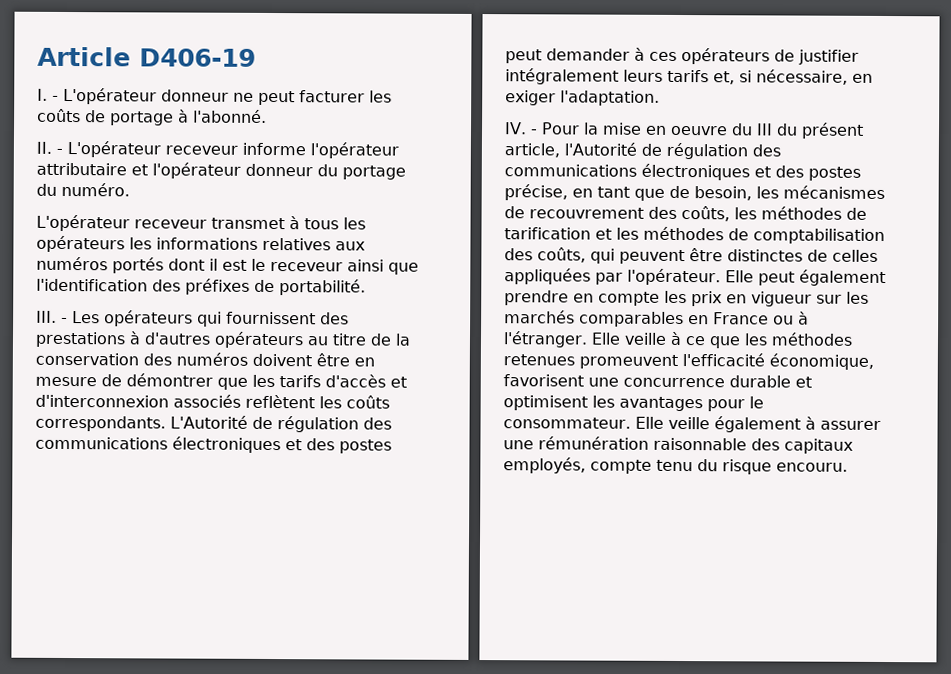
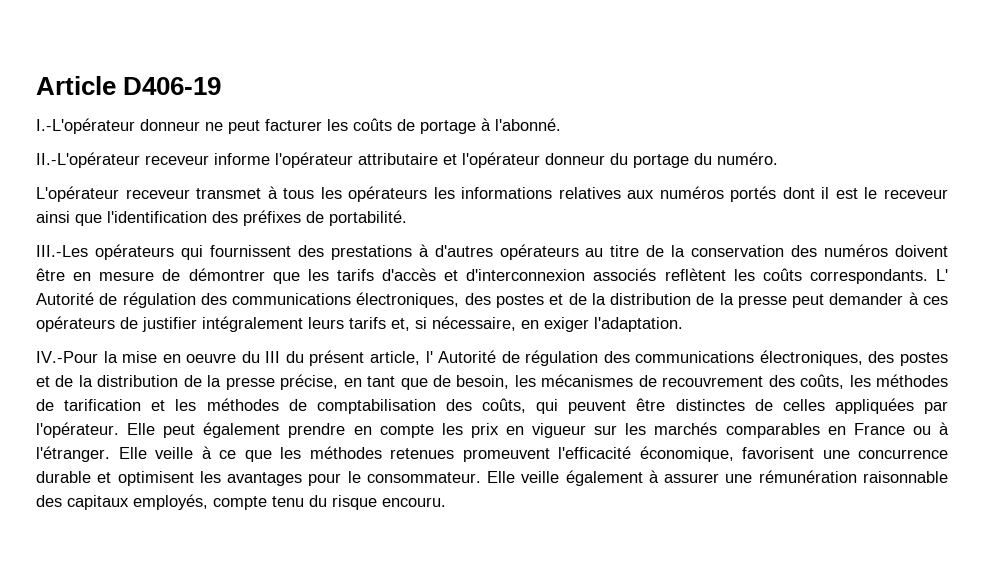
- I. - L'opérateur donneur ne peut facturer les coûts de portage à l'abonné.
+ I.-L'opérateur donneur ne peut facturer les coûts de portage à l'abonné.
- II. - L'opérateur receveur informe l'opérateur attributaire et l'opérateur donneur du portage du numéro.
+ II.-L'opérateur receveur informe l'opérateur attributaire et l'opérateur donneur du portage du numéro.
- III. - Les opérateurs qui fournissent des prestations à d'autres opérateurs au titre de la conservation des numéros doivent être en mesure de démontrer que les tarifs d'accès et d'interconnexion associés reflètent les coûts correspondants.
+ III.-Les opérateurs qui fournissent des prestations à d'autres opérateurs au titre de la conservation des numéros doivent être en mesure de démontrer que les tarifs d'accès et d'interconnexion associés reflètent les coûts correspondants.
- L'Autorité de régulation des communications électroniques et des postes peut demander à ces opérateurs de justifier intégralement leurs tarifs et, si nécessaire, en exiger l'adaptation.
+ L' Autorité de régulation des communications électroniques, des postes et de la distribution de la presse peut demander à ces opérateurs de justifier intégralement leurs tarifs et, si nécessaire, en exiger l'adaptation.
- IV. - Pour la mise en oeuvre du III du présent article, l'Autorité de régulation des communications électroniques et des postes précise, en tant que de besoin, les mécanismes de recouvrement des coûts, les méthodes de tarification et les méthodes de comptabilisation des coûts, qui peuvent être distinctes de celles appliquées par l'opérateur.
+ IV.-Pour la mise en oeuvre du III du présent article, l' Autorité de régulation des communications électroniques, des postes et de la distribution de la presse précise, en tant que de besoin, les mécanismes de recouvrement des coûts, les méthodes de tarification et les méthodes de comptabilisation des coûts, qui peuvent être distinctes de celles appliquées par l'opérateur.

